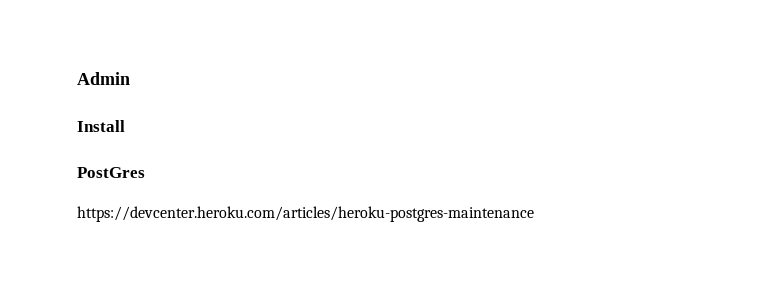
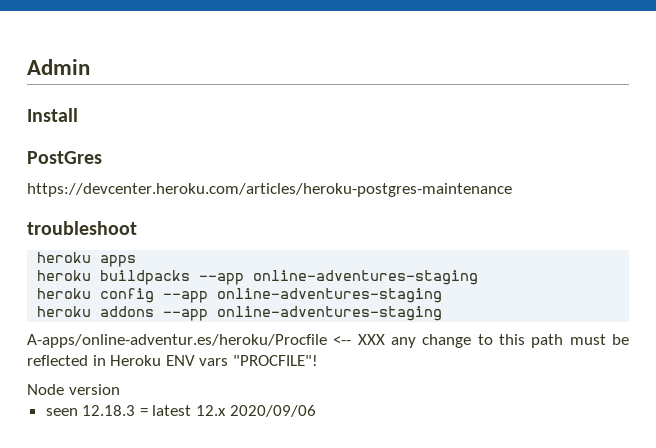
+ troubleshoot
+ heroku apps
+ heroku buildpacks --app online-adventures-staging
+ heroku config --app online-adventures-staging
+ heroku addons --app online-adventures-staging
+ A-apps/online-adventur.es/heroku/Procfile <-- XXX any change to this path must be reflected in Heroku ENV vars "PROCFILE"!
+ Node version
+ seen 12.18.3 = latest 12.x 2020/09/06

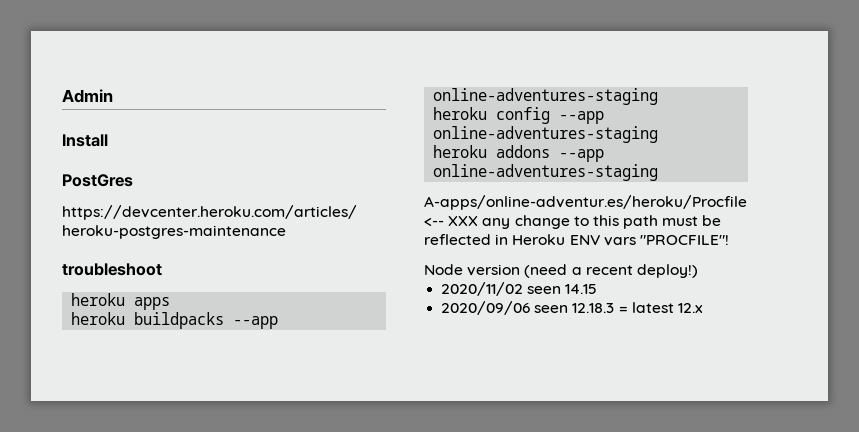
- Node version
- seen 12.18.3 = latest 12.x 2020/09/06
+ Node version (need a recent deploy!)
+ 2020/11/02 seen 14.15
+ 2020/09/06 seen 12.18.3 = latest 12.x

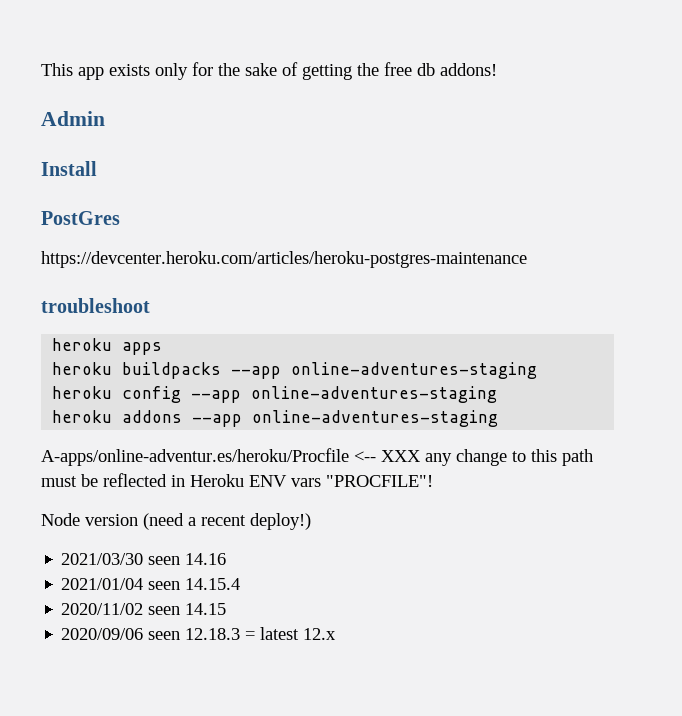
+ This app exists only for the sake of getting the free db addons!
+ 2021/03/30 seen 14.16
+ 2021/01/04 seen 14.15.4

